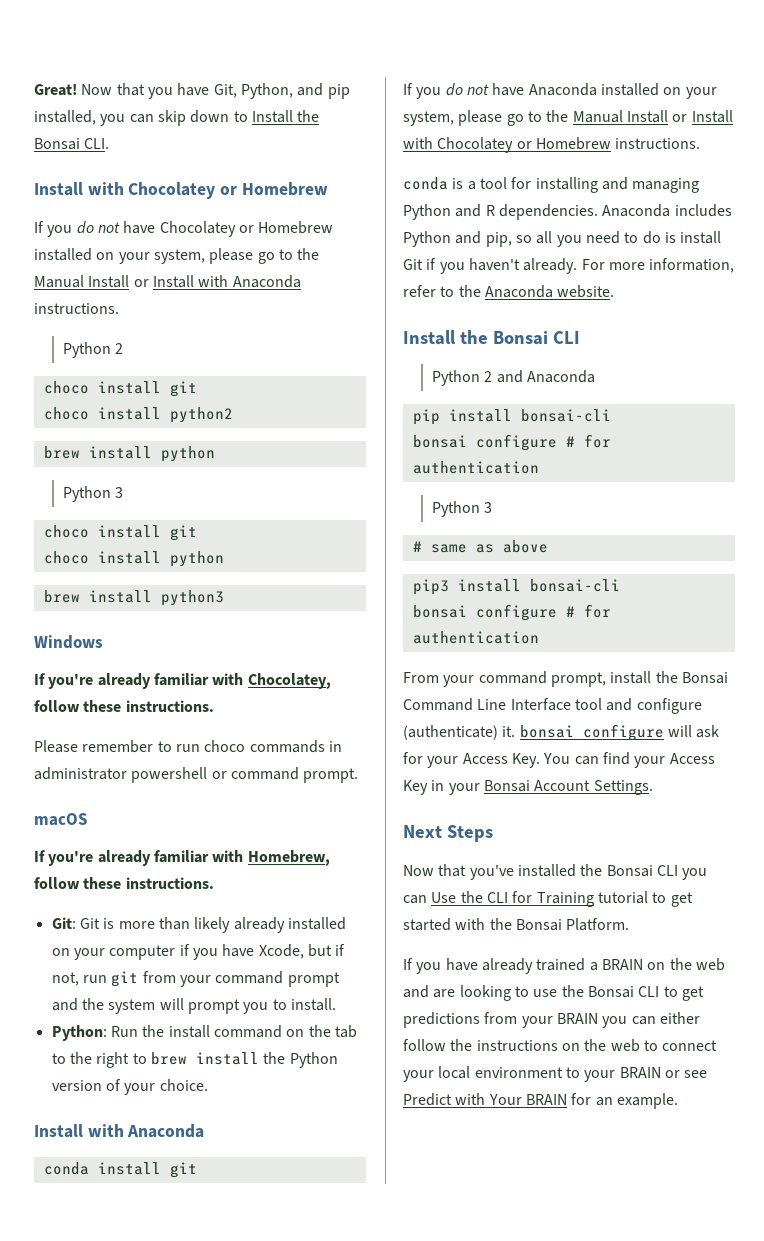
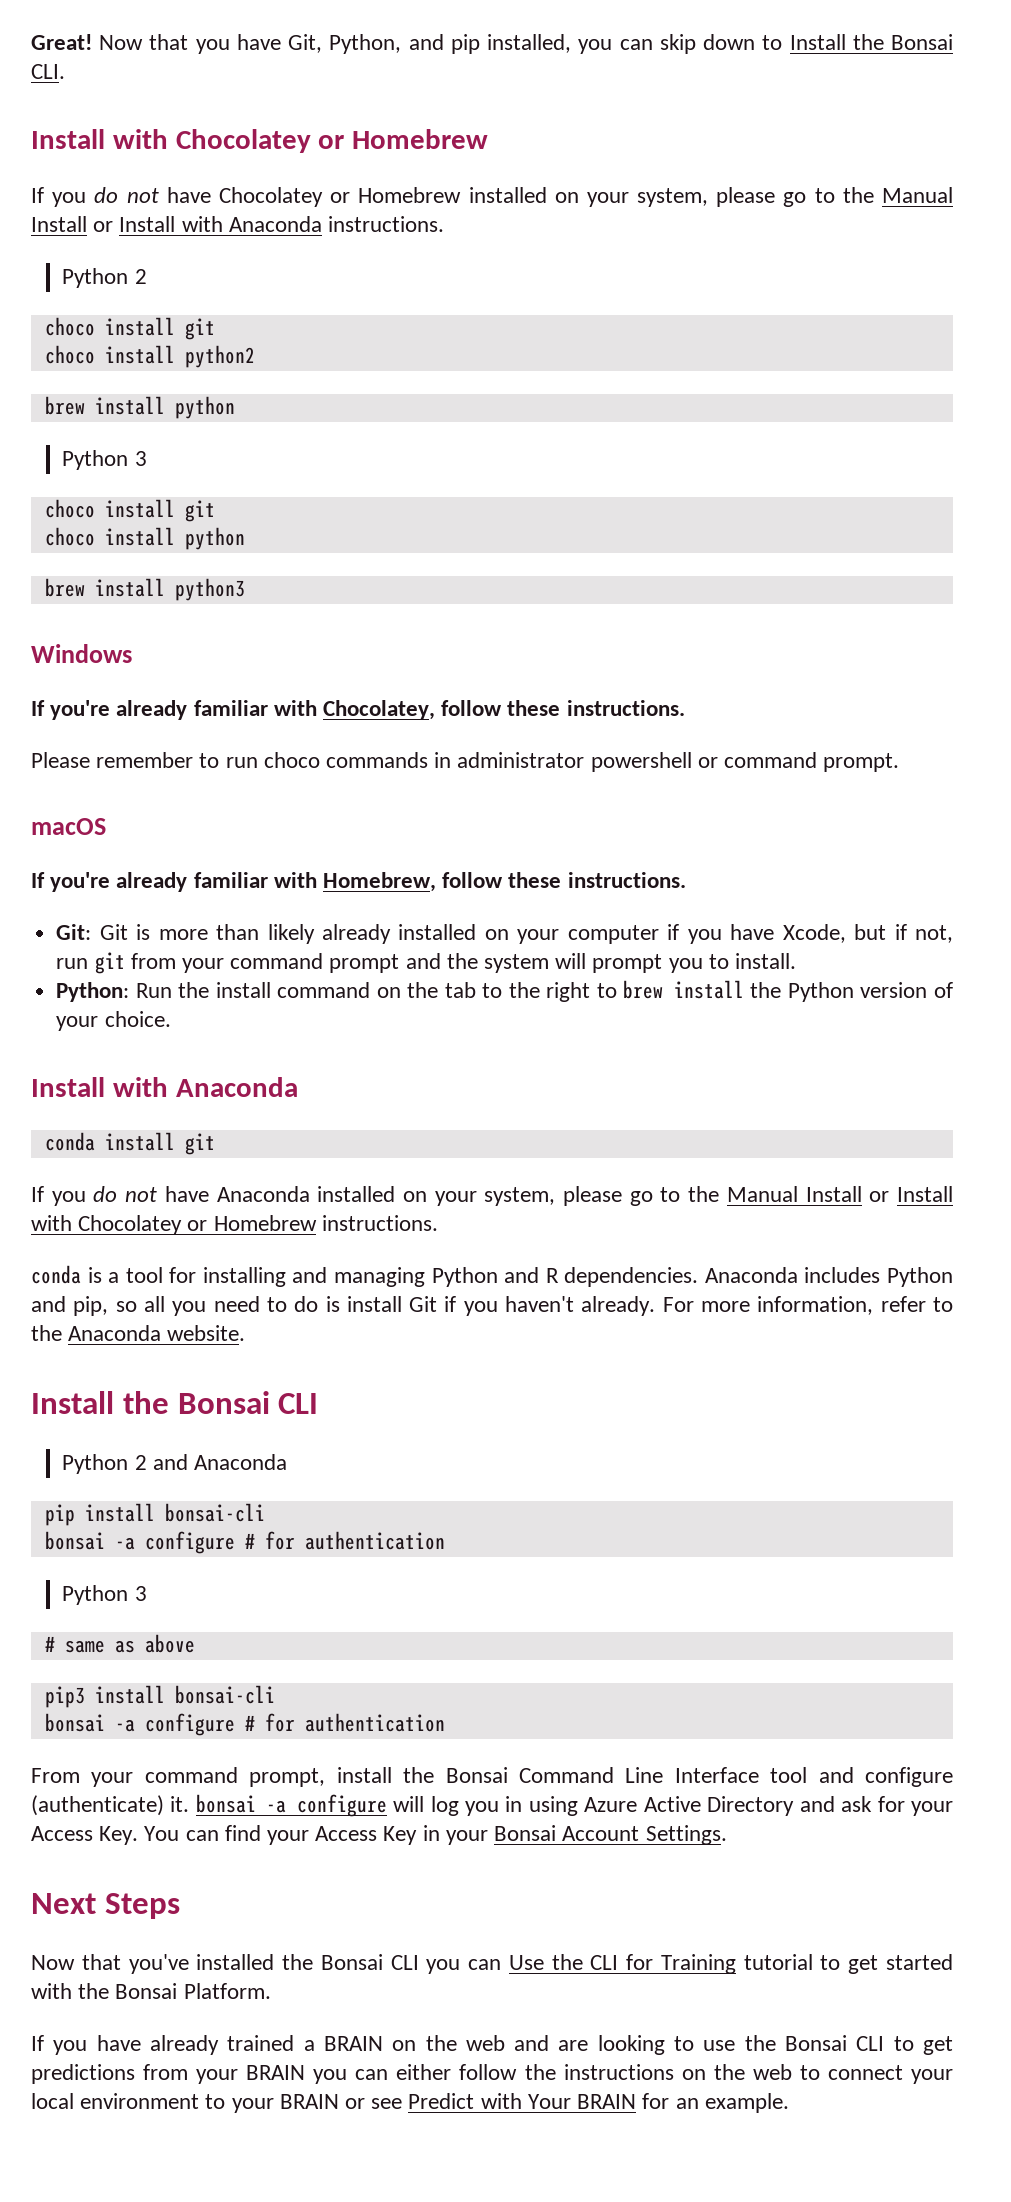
  pip install bonsai-cli
- bonsai configure # for authentication
+ bonsai -a configure # for authentication
  pip3 install bonsai-cli
- bonsai configure # for authentication
+ bonsai -a configure # for authentication
- From your command prompt, install the Bonsai Command Line Interface tool and configure (authenticate) it. bonsai configure will ask for your Access Key. You can find your Access Key in your Bonsai Account Settings.
+ From your command prompt, install the Bonsai Command Line Interface tool and configure (authenticate) it. bonsai -a configure will log you in using Azure Active Directory and ask for your Access Key. You can find your Access Key in your Bonsai Account Settings.

